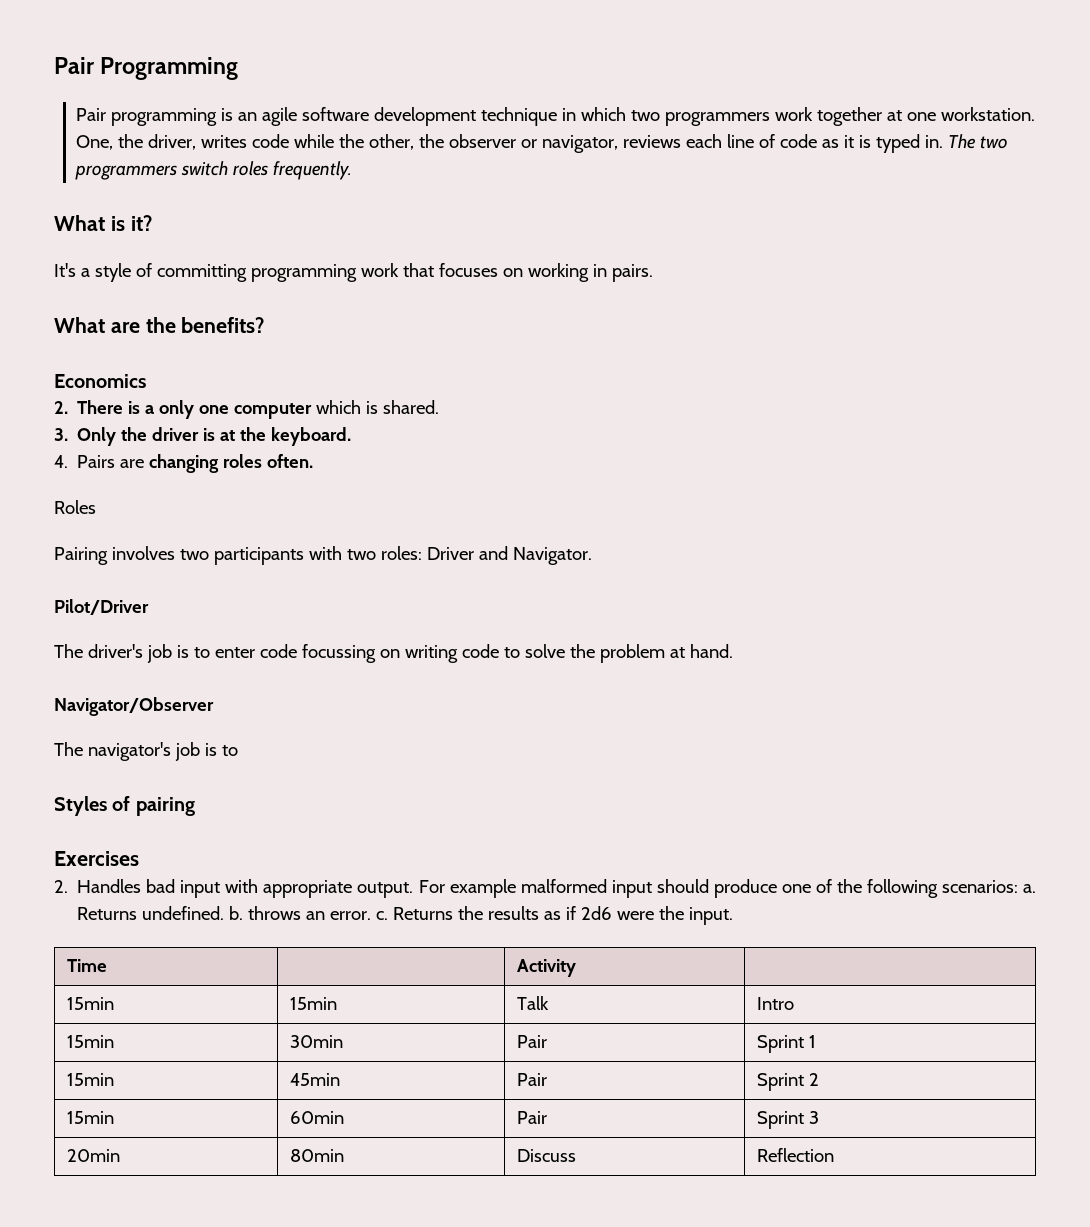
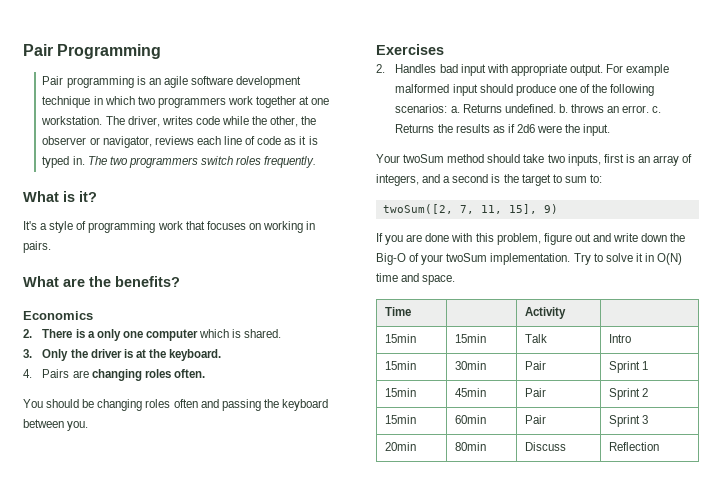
- One, the driver, writes code while the other, the observer or navigator, reviews each line of code as it is typed in.
+ The driver, writes code while the other, the observer or navigator, reviews each line of code as it is typed in.
- It's a style of committing programming work that focuses on working in pairs.
+ It's a style of programming work that focuses on working in pairs.
- Roles
- Pairing involves two participants with two roles: Driver and Navigator.
- Pilot/Driver
- The driver's job is to enter code focussing on writing code to solve the problem at hand.
- Navigator/Observer
- The navigator's job is to
- Styles of pairing
+ You should be changing roles often and passing the keyboard between you.
+ Your twoSum method should take two inputs, first is an array of integers, and a second is the target to sum to:
+ twoSum([2, 7, 11, 15], 9)
+ If you are done with this problem, figure out and write down the Big-O of your twoSum implementation. Try to solve it in O(N) time and space.

